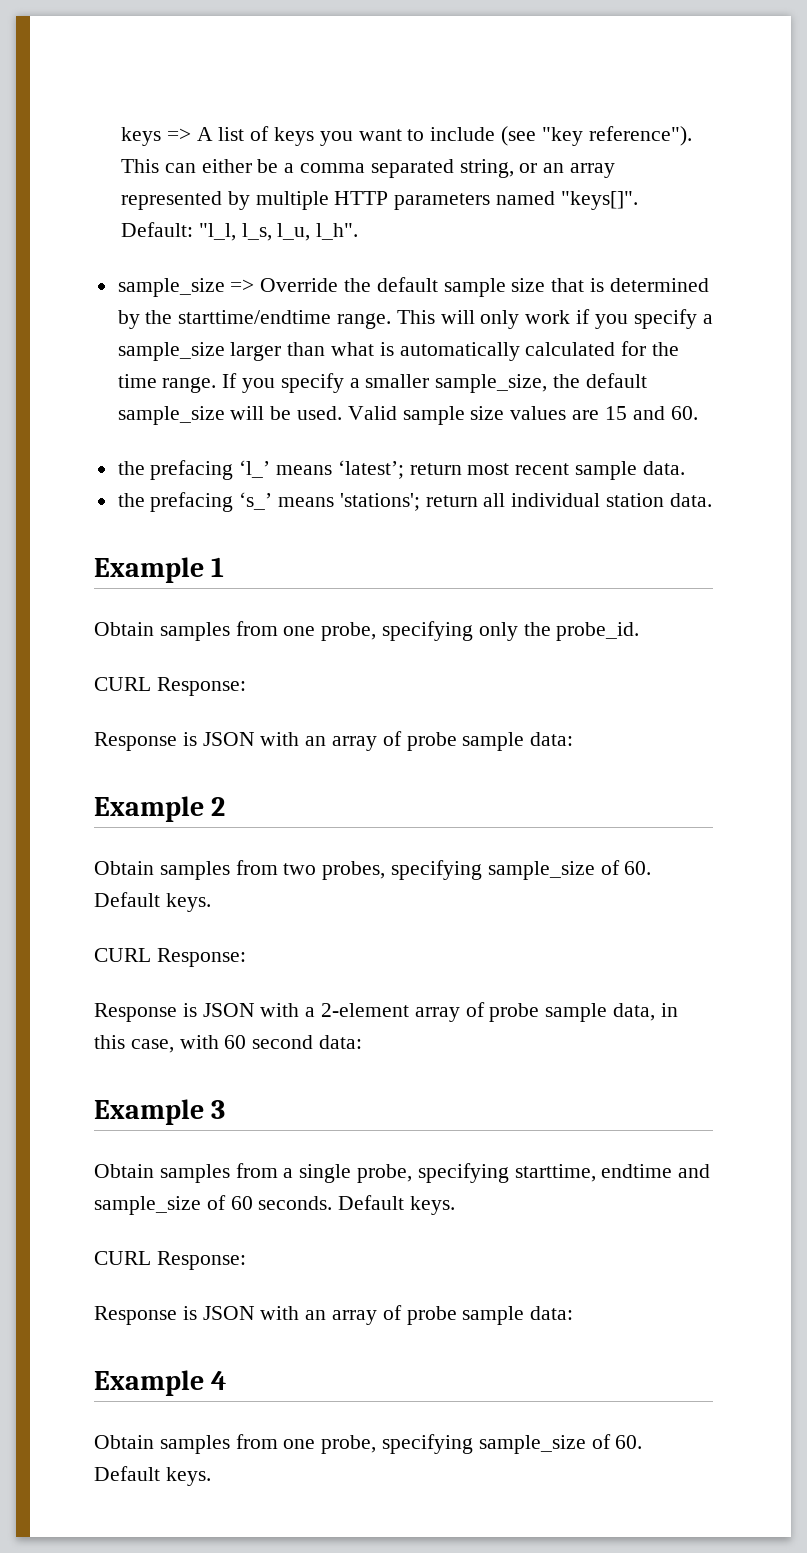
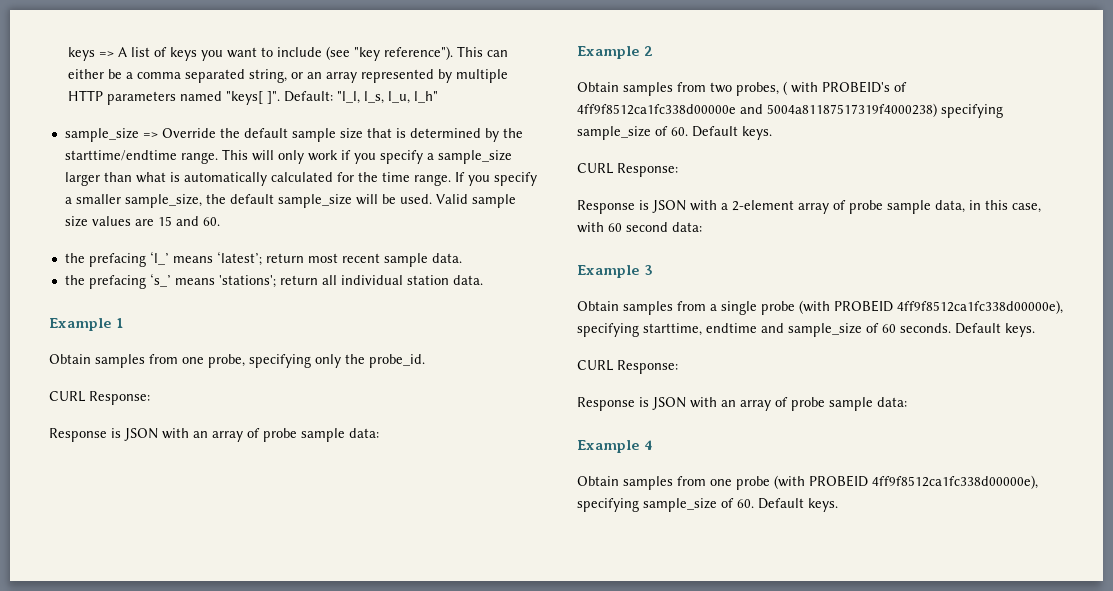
- This can either be a comma separated string, or an array represented by multiple HTTP parameters named "keys[]".
+ This can either be a comma separated string, or an array represented by multiple HTTP parameters named "keys[ ]".
- Default: "l_l, l_s, l_u, l_h".
+ Default: "l_l, l_s, l_u, l_h"
- Obtain samples from two probes, specifying sample_size of 60. Default keys.
+ Obtain samples from two probes, ( with PROBEID's of 4ff9f8512ca1fc338d00000e and 5004a81187517319f4000238) specifying sample_size of 60. Default keys.
- Obtain samples from a single probe, specifying starttime, endtime and sample_size of 60 seconds.
+ Obtain samples from a single probe (with PROBEID 4ff9f8512ca1fc338d00000e), specifying starttime, endtime and sample_size of 60 seconds.
- Obtain samples from one probe, specifying sample_size of 60. Default keys.
+ Obtain samples from one probe (with PROBEID 4ff9f8512ca1fc338d00000e), specifying sample_size of 60. Default keys.

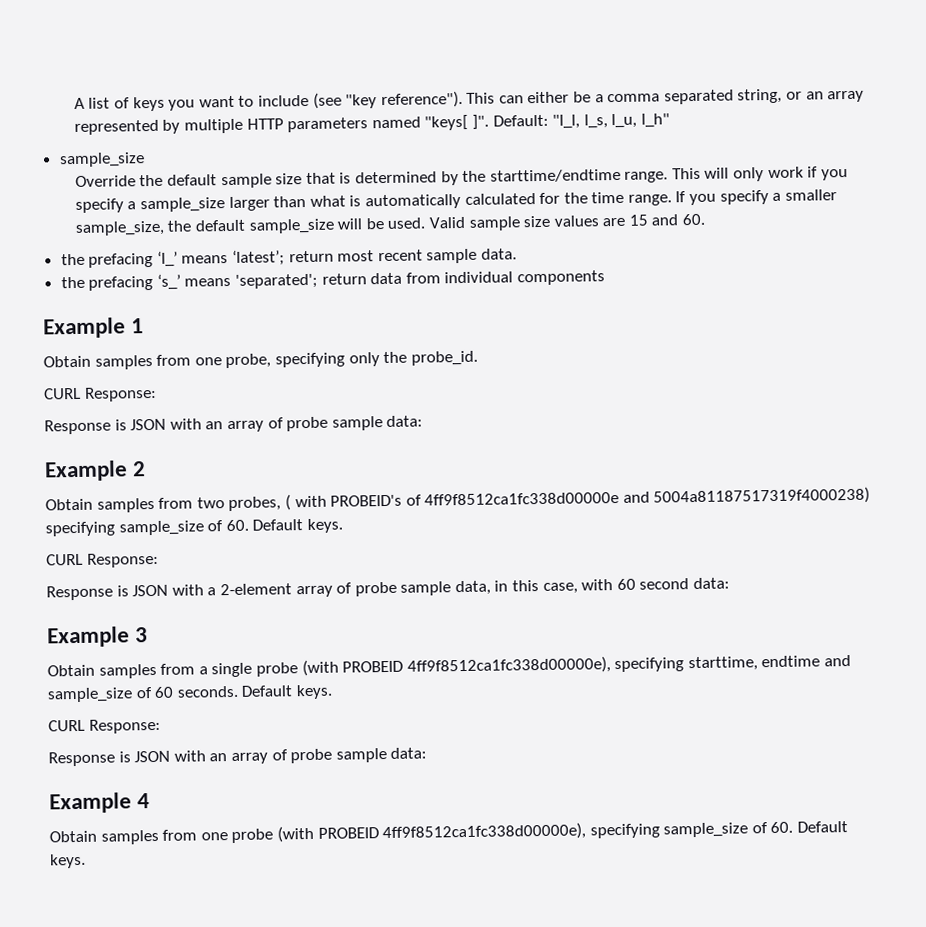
- keys => A list of keys you want to include (see "key reference").
+ A list of keys you want to include (see "key reference").
  Default: "l_l, l_s, l_u, l_h"
- sample_size => Override the default sample size that is determined by the starttime/endtime range.
+ sample_size
+ Override the default sample size that is determined by the starttime/endtime range.
- the prefacing ‘s_’ means 'stations'; return all individual station data.
+ the prefacing ‘s_’ means 'separated'; return data from individual components

